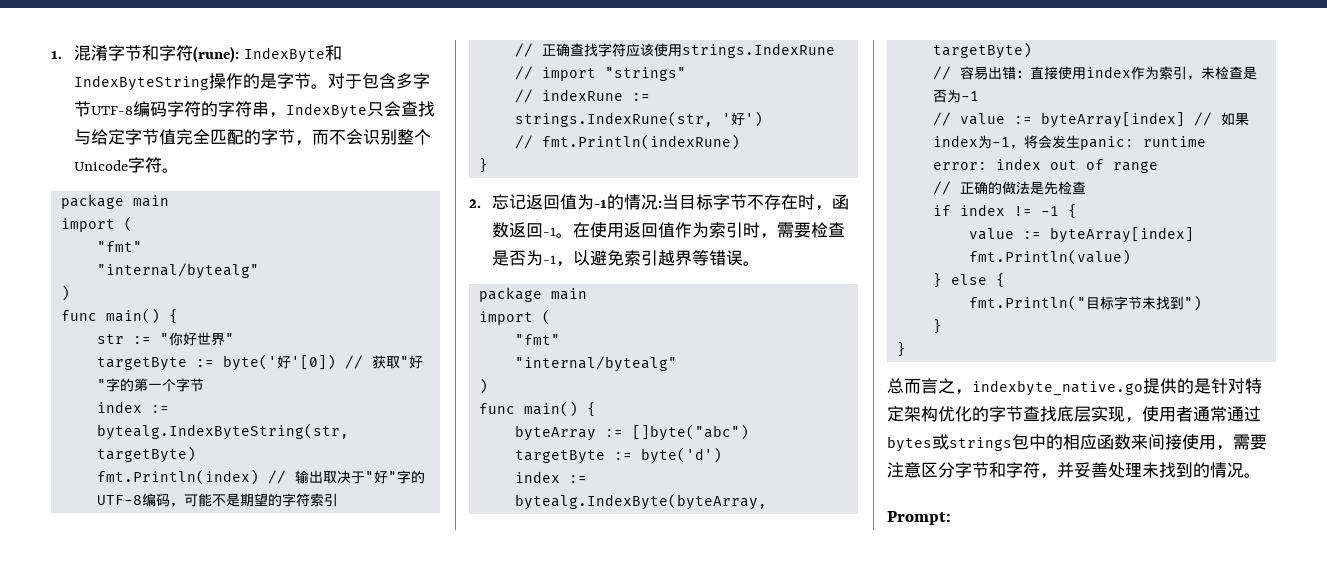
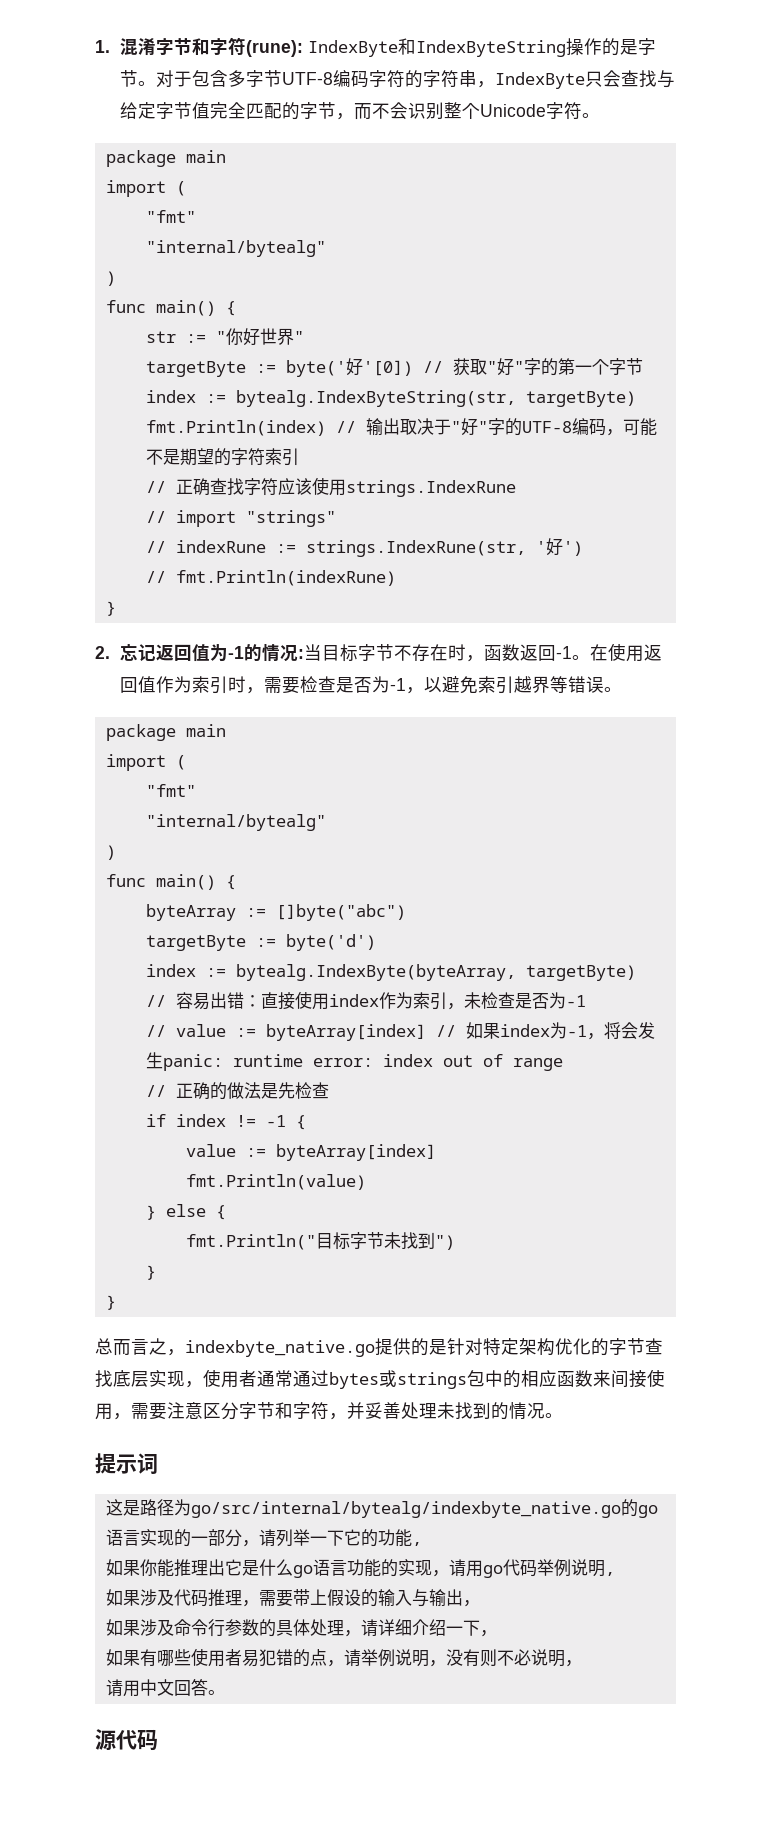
- Prompt:
+ 提示词
+ 这是路径为go/src/internal/bytealg/indexbyte_native.go的go语言实现的一部分，请列举一下它的功能,
+ 如果你能推理出它是什么go语言功能的实现，请用go代码举例说明,
+ 如果涉及代码推理，需要带上假设的输入与输出，
+ 如果涉及命令行参数的具体处理，请详细介绍一下，
+ 如果有哪些使用者易犯错的点，请举例说明，没有则不必说明，
+ 请用中文回答。
+ 源代码

